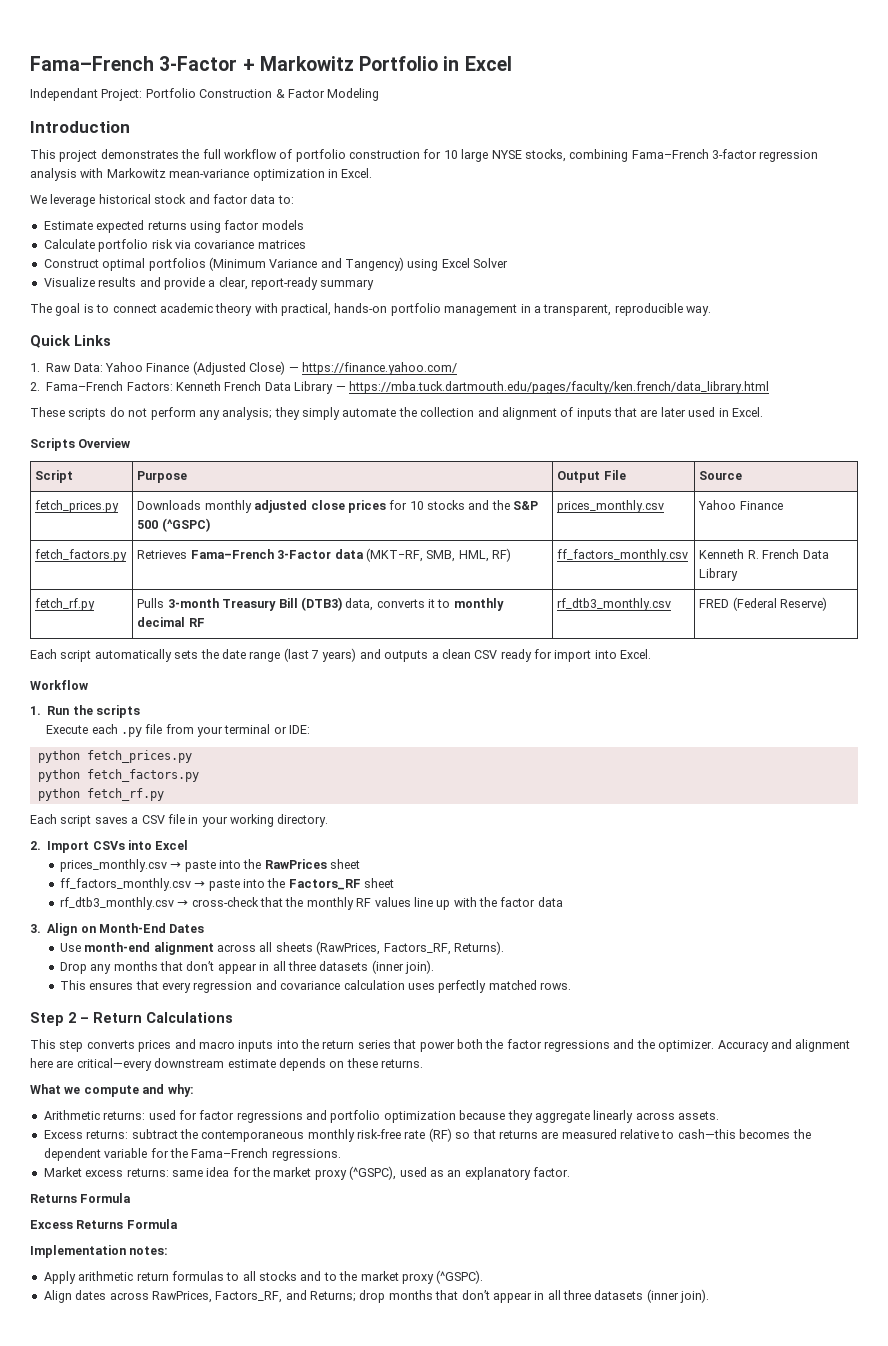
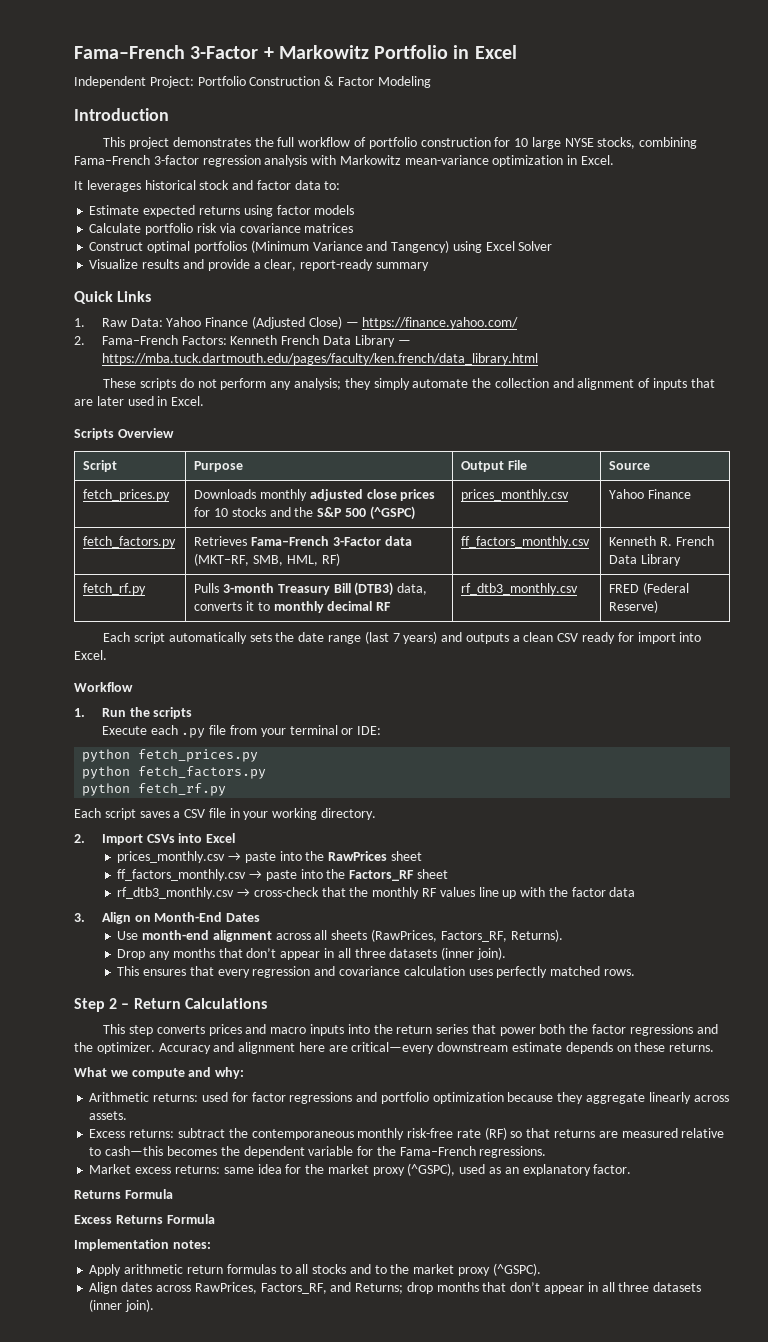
- Independant Project: Portfolio Construction & Factor Modeling
+ Independent Project: Portfolio Construction & Factor Modeling
- We leverage historical stock and factor data to:
+ It leverages historical stock and factor data to:
- The goal is to connect academic theory with practical, hands-on portfolio management in a transparent, reproducible way.

